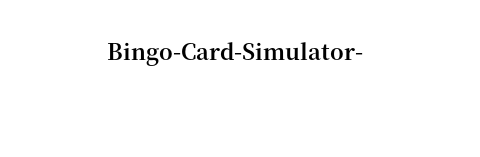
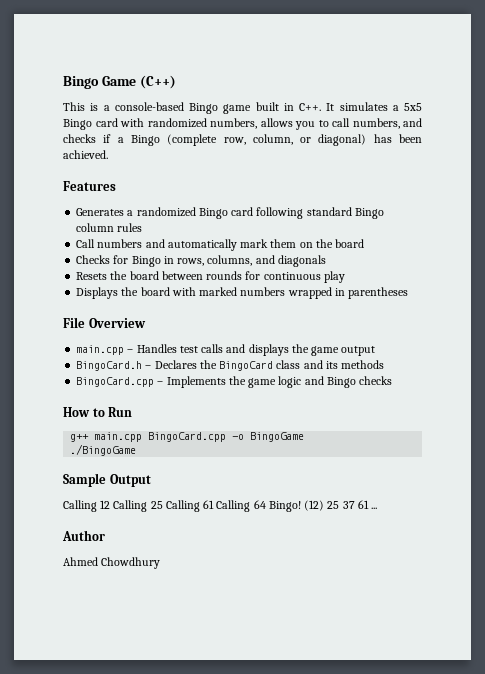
- Bingo-Card-Simulator-
+ Bingo Game (C++)
+ This is a console-based Bingo game built in C++. It simulates a 5x5 Bingo card with randomized numbers, allows you to call numbers, and checks if a Bingo (complete row, column, or diagonal) has been achieved.
+ Features
+ Generates a randomized Bingo card following standard Bingo column rules
+ Call numbers and automatically mark them on the board
+ Checks for Bingo in rows, columns, and diagonals
+ Resets the board between rounds for continuous play
+ Displays the board with marked numbers wrapped in parentheses
+ File Overview
+ main.cpp – Handles test calls and displays the game output
+ BingoCard.h – Declares the BingoCard class and its methods
+ BingoCard.cpp – Implements the game logic and Bingo checks
+ How to Run
+ g++ main.cpp BingoCard.cpp -o BingoGame
+ ./BingoGame
+ Sample Output
+ Calling 12 Calling 25 Calling 61 Calling 64 Bingo! (12) 25 37 61 ...
+ Author
+ Ahmed Chowdhury

